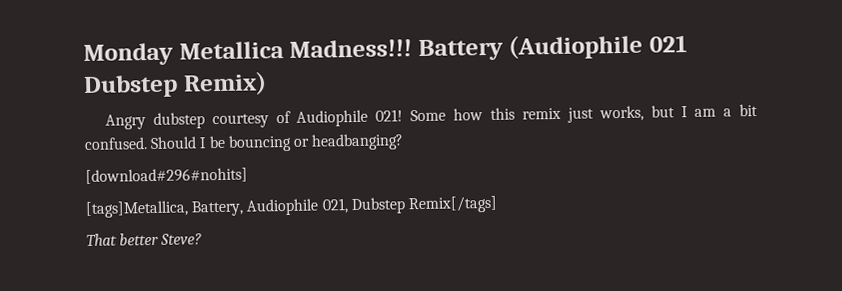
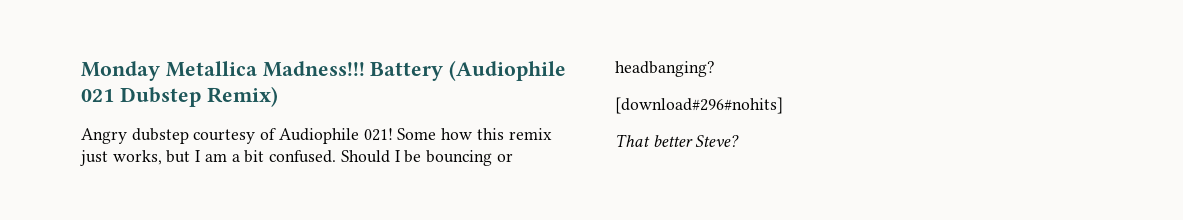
- [tags]Metallica, Battery, Audiophile 021, Dubstep Remix[/tags]

